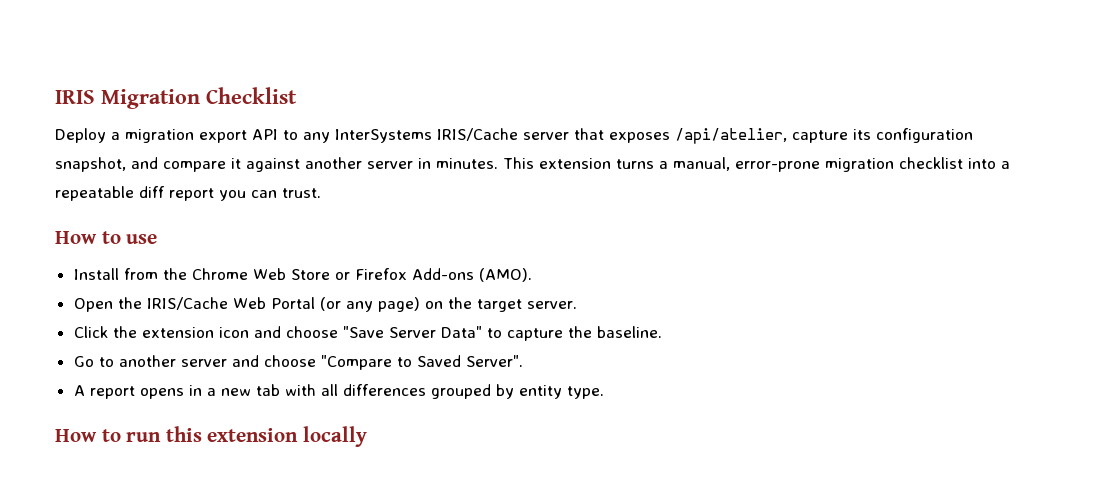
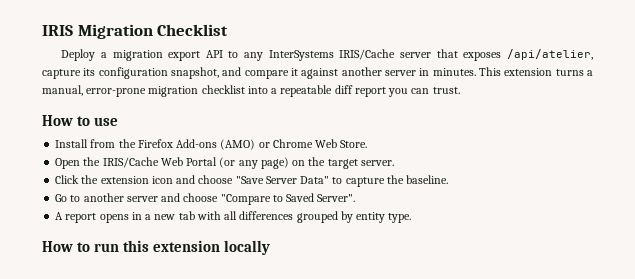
- Install from the Chrome Web Store or Firefox Add-ons (AMO).
+ Install from the Firefox Add-ons (AMO) or Chrome Web Store.

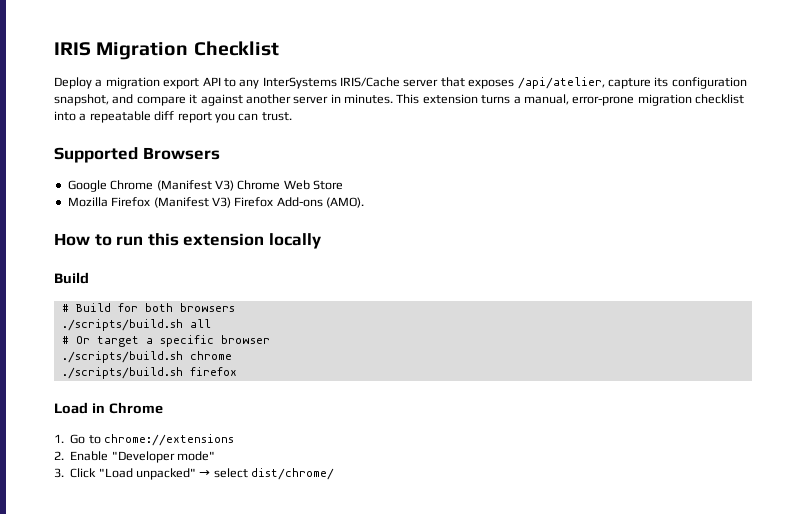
- How to use
- Install from the Firefox Add-ons (AMO) or Chrome Web Store.
- Open the IRIS/Cache Web Portal (or any page) on the target server.
- Click the extension icon and choose "Save Server Data" to capture the baseline.
- Go to another server and choose "Compare to Saved Server".
- A report opens in a new tab with all differences grouped by entity type.
+ Supported Browsers
+ Google Chrome (Manifest V3) Chrome Web Store
+ Mozilla Firefox (Manifest V3) Firefox Add-ons (AMO).
  How to run this extension locally
+ Build
+ # Build for both browsers
+ ./scripts/build.sh all
+ # Or target a specific browser
+ ./scripts/build.sh chrome
+ ./scripts/build.sh firefox
+ Load in Chrome
+ 1. Go to chrome://extensions
+ 2. Enable "Developer mode"
+ 3. Click "Load unpacked" → select dist/chrome/

